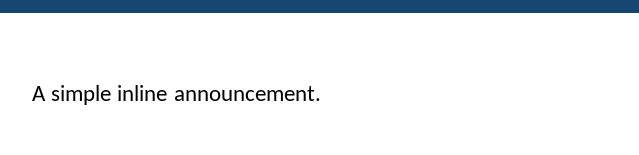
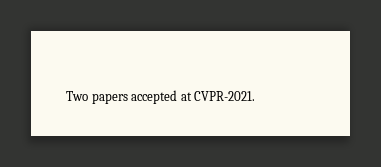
- A simple inline announcement.
+ Two papers accepted at CVPR-2021.

